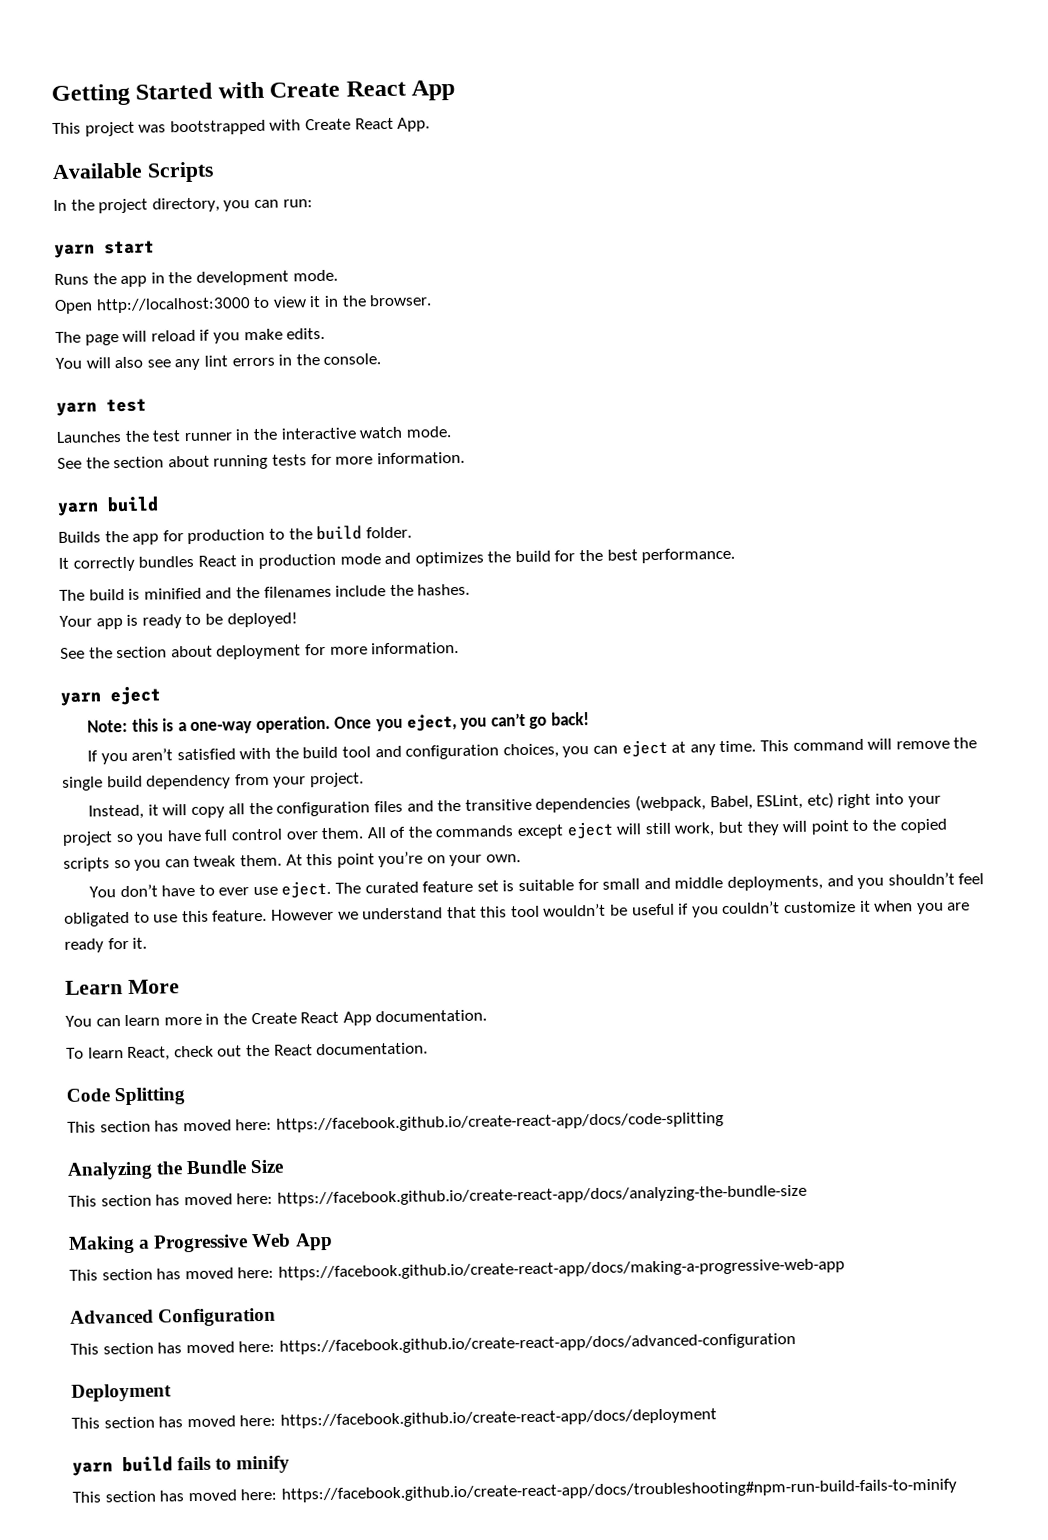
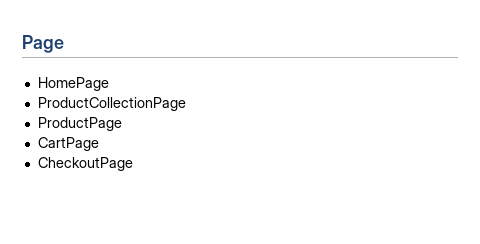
- Getting Started with Create React App
- This project was bootstrapped with Create React App.
- Available Scripts
- In the project directory, you can run:
- yarn start
- Runs the app in the development mode.
- Open http://localhost:3000 to view it in the browser.
- The page will reload if you make edits.
- You will also see any lint errors in the console.
- yarn test
- Launches the test runner in the interactive watch mode.
- See the section about running tests for more information.
- yarn build
- Builds the app for production to the build folder.
- It correctly bundles React in production mode and optimizes the build for the best performance.
- The build is minified and the filenames include the hashes.
- Your app is ready to be deployed!
- See the section about deployment for more information.
- yarn eject
- Note: this is a one-way operation. Once you eject, you can’t go back!
- If you aren’t satisfied with the build tool and configuration choices, you can eject at any time. This command will remove the single build dependency from your project.
- Instead, it will copy all the configuration files and the transitive dependencies (webpack, Babel, ESLint, etc) right into your project so you have full control over them. All of the commands except eject will still work, but they will point to the copied scripts so you can tweak them. At this point you’re on your own.
- You don’t have to ever use eject. The curated feature set is suitable for small and middle deployments, and you shouldn’t feel obligated to use this feature. However we understand that this tool wouldn’t be useful if you couldn’t customize it when you are ready for it.
- Learn More
- You can learn more in the Create React App documentation.
- To learn React, check out the React documentation.
- Code Splitting
- This section has moved here: https://facebook.github.io/create-react-app/docs/code-splitting
- Analyzing the Bundle Size
- This section has moved here: https://facebook.github.io/create-react-app/docs/analyzing-the-bundle-size
- Making a Progressive Web App
- This section has moved here: https://facebook.github.io/create-react-app/docs/making-a-progressive-web-app
- Advanced Configuration
- This section has moved here: https://facebook.github.io/create-react-app/docs/advanced-configuration
- Deployment
- This section has moved here: https://facebook.github.io/create-react-app/docs/deployment
- yarn build fails to minify
- This section has moved here: https://facebook.github.io/create-react-app/docs/troubleshooting#npm-run-build-fails-to-minify
+ Page
+ HomePage
+ ProductCollectionPage
+ ProductPage
+ CartPage
+ CheckoutPage

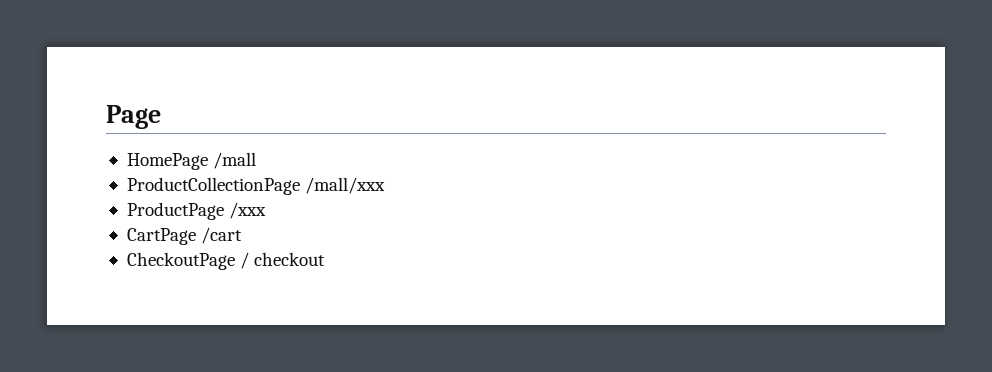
- HomePage
+ HomePage /mall
- ProductCollectionPage
+ ProductCollectionPage /mall/xxx
- ProductPage
+ ProductPage /xxx
- CartPage
+ CartPage /cart
- CheckoutPage
+ CheckoutPage / checkout

